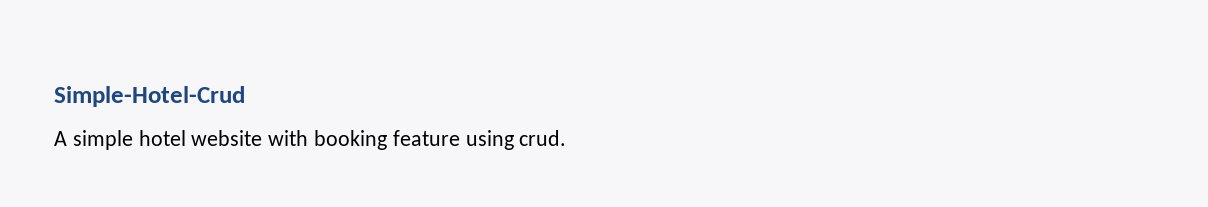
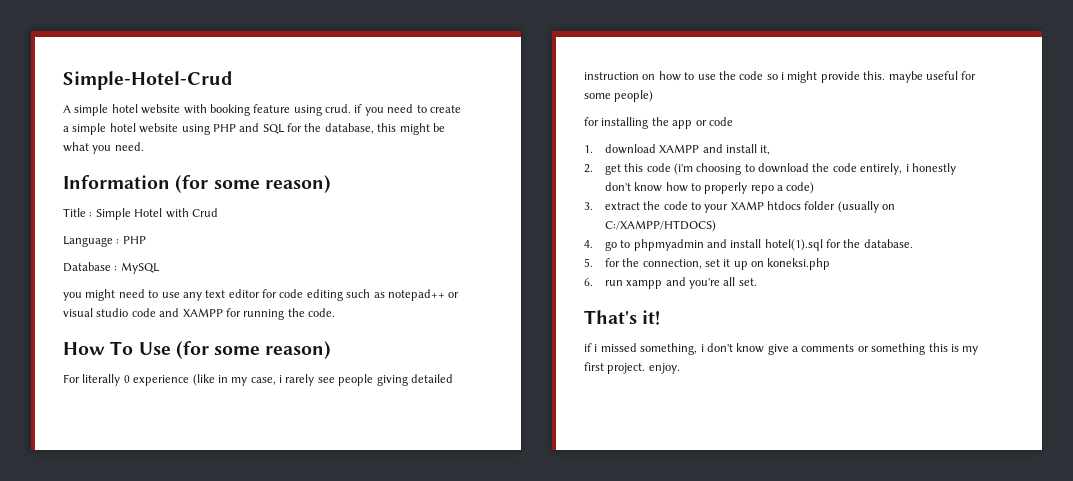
- A simple hotel website with booking feature using crud.
+ A simple hotel website with booking feature using crud. if you need to create a simple hotel website using PHP and SQL for the database, this might be what you need.
+ Information (for some reason)
+ Title : Simple Hotel with Crud
+ Language : PHP
+ Database : MySQL
+ you might need to use any text editor for code editing such as notepad++ or visual studio code and XAMPP for running the code.
+ How To Use (for some reason)
+ For literally 0 experience (like in my case, i rarely see people giving detailed instruction on how to use the code so i might provide this. maybe useful for some people)
+ for installing the app or code
+ 1. download XAMPP and install it,
+ 2. get this code (i'm choosing to download the code entirely, i honestly don't know how to properly repo a code)
+ 3. extract the code to your XAMP htdocs folder (usually on C:/XAMPP/HTDOCS)
+ 4. go to phpmyadmin and install hotel(1).sql for the database.
+ 5. for the connection, set it up on koneksi.php
+ 6. run xampp and you're all set.
+ That's it!
+ if i missed something, i don't know give a comments or something this is my first project. enjoy.

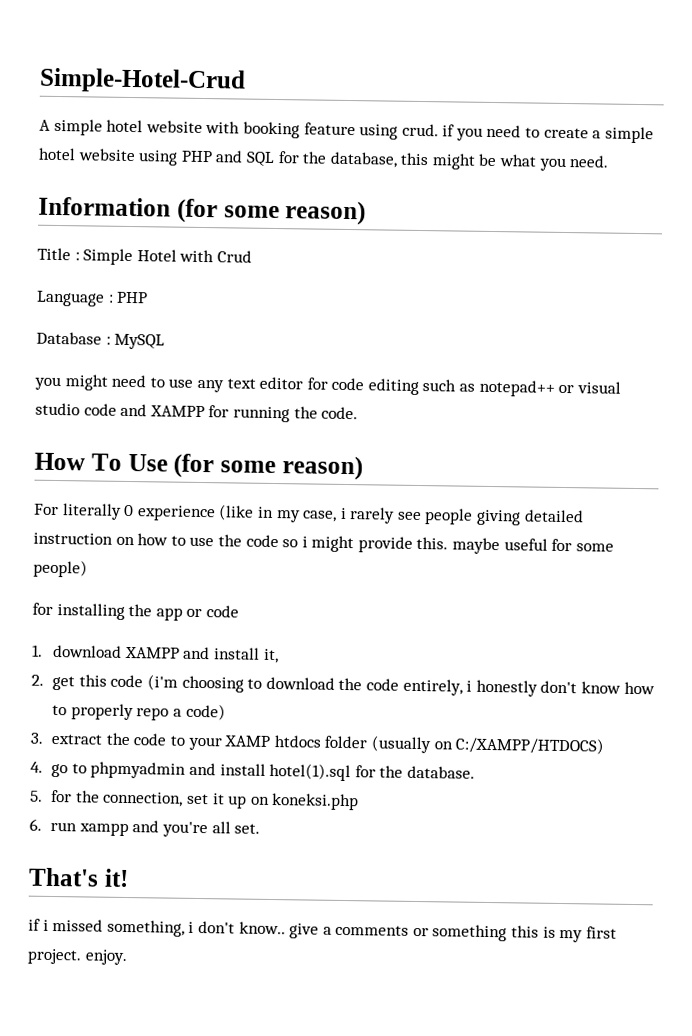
- if i missed something, i don't know give a comments or something this is my first project. enjoy.
+ if i missed something, i don't know.. give a comments or something this is my first project. enjoy.

